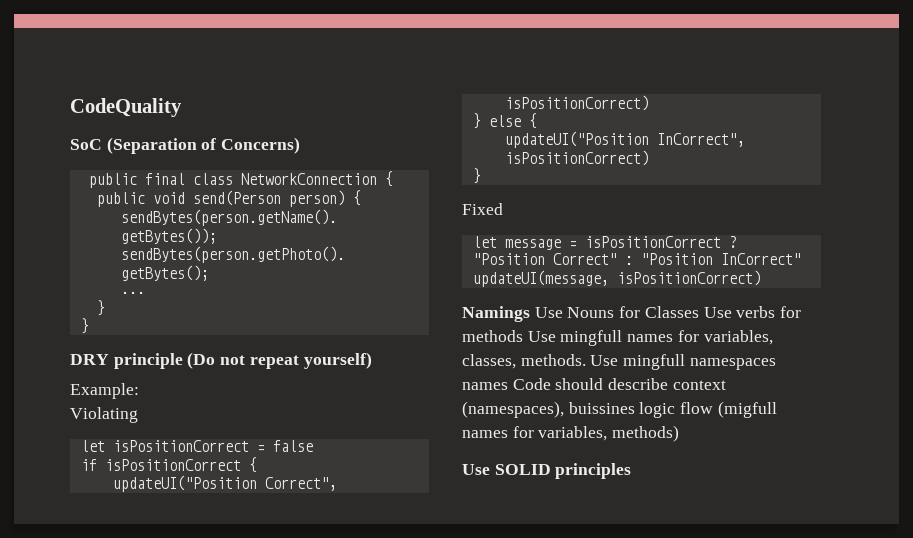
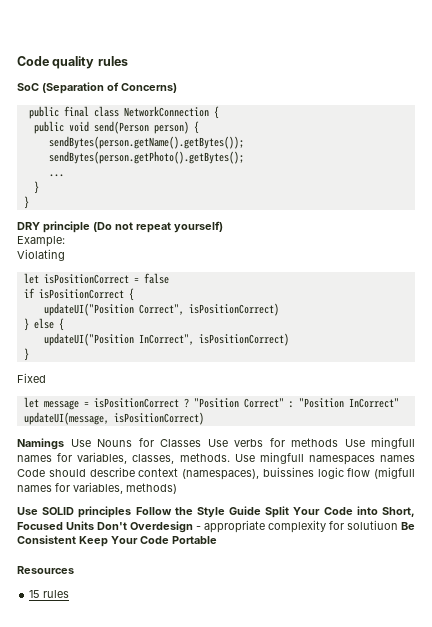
- CodeQuality
+ Code quality rules
- Use SOLID principles
+ Use SOLID principles Follow the Style Guide Split Your Code into Short, Focused Units Don't Overdesign - appropriate complexity for solutiuon Be Consistent Keep Your Code Portable
+ Resources
+ 15 rules

